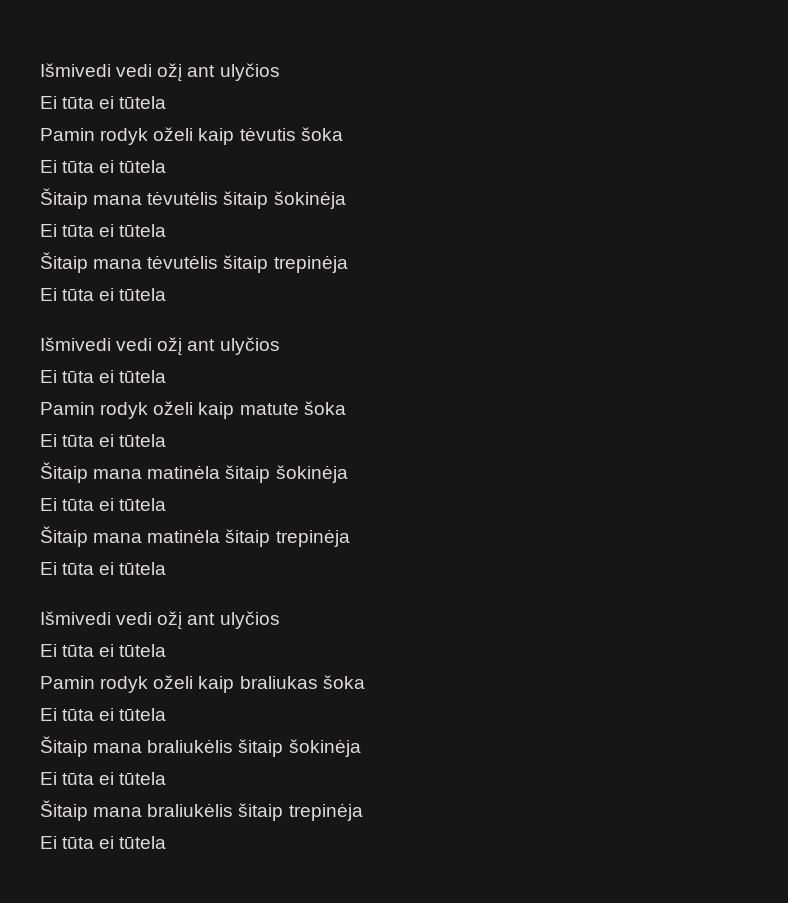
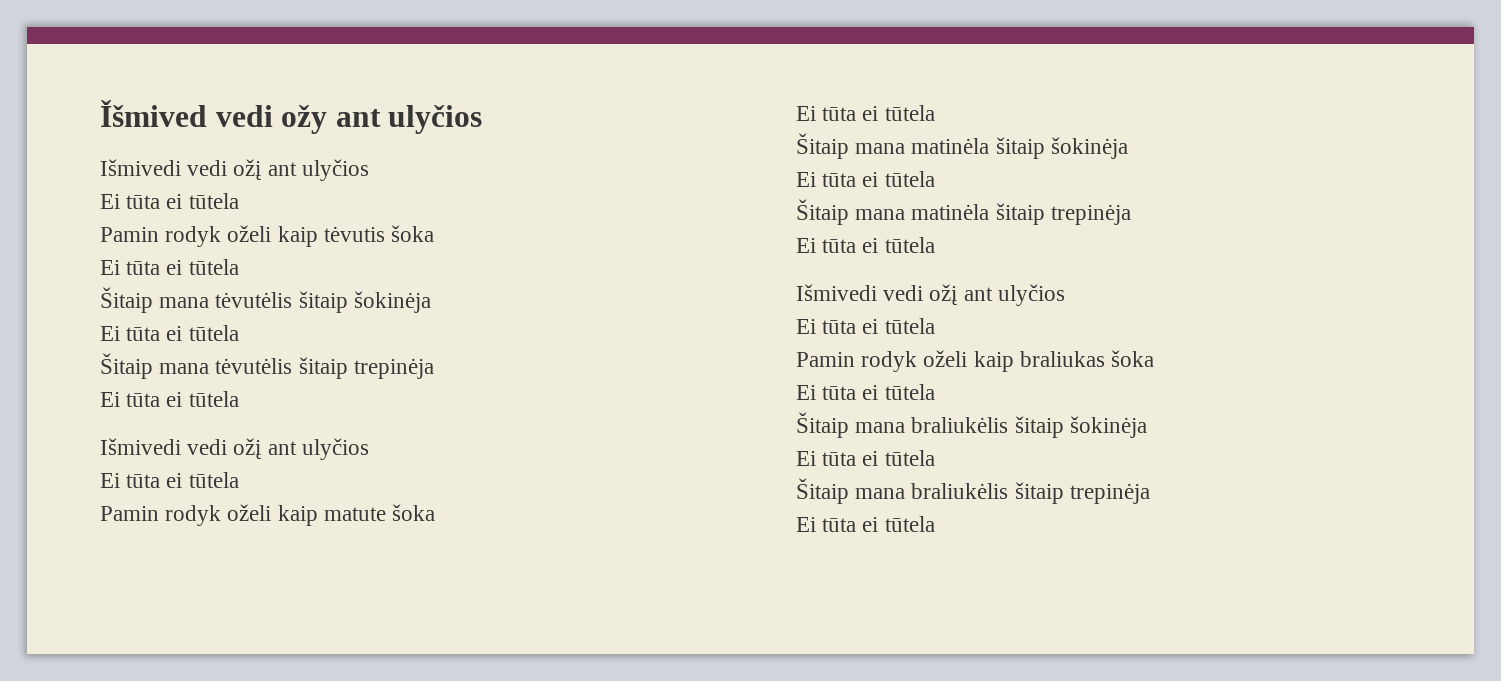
+ Ǐšmived vedi ožy ant ulyčios

